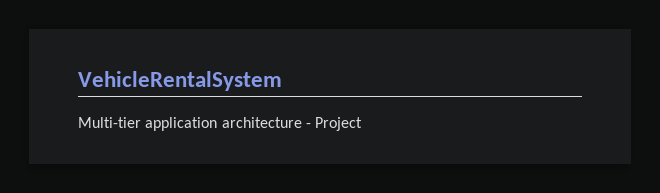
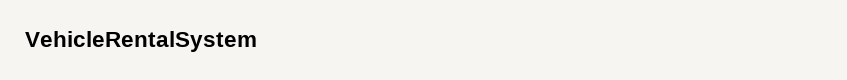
- Multi-tier application architecture - Project

